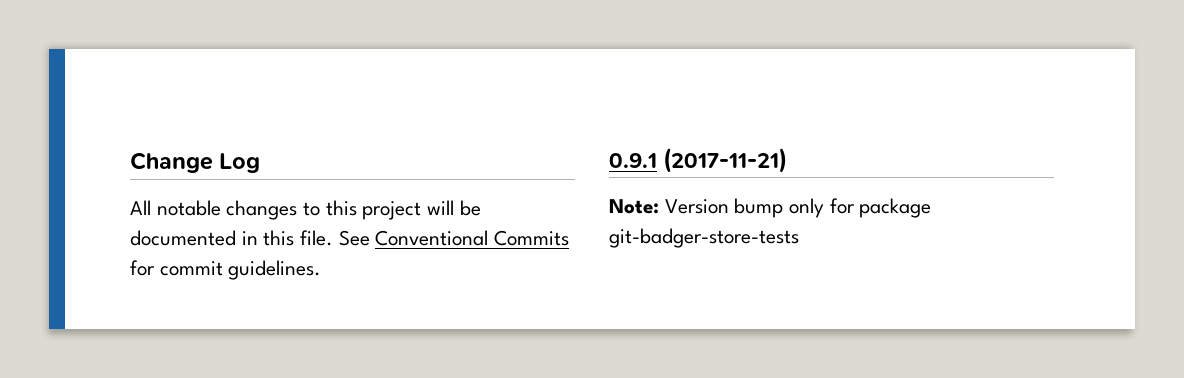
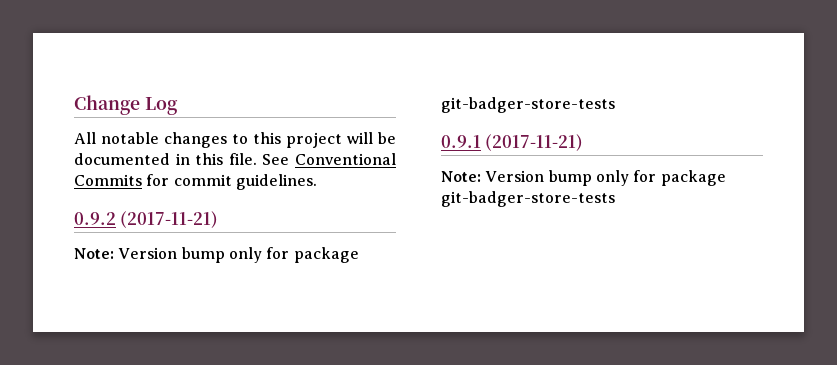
+ 0.9.2 (2017-11-21)
+ Note: Version bump only for package git-badger-store-tests

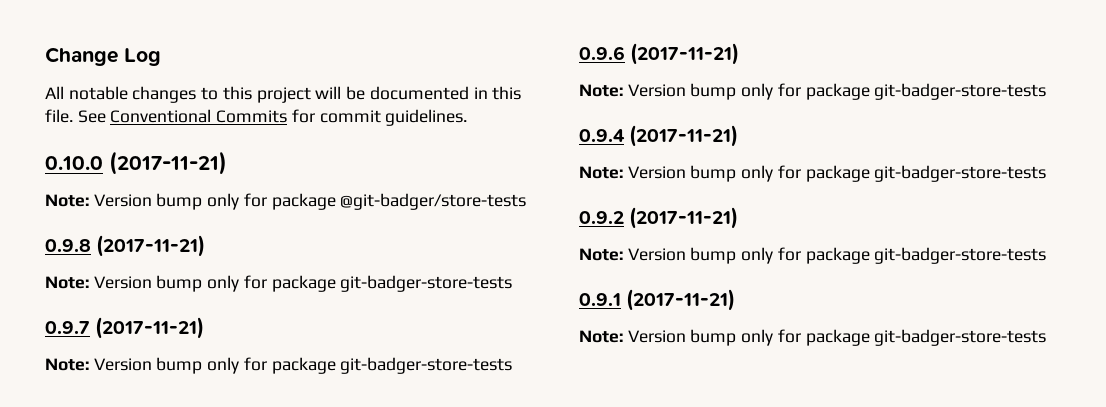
+ 0.10.0 (2017-11-21)
+ Note: Version bump only for package @git-badger/store-tests
+ 0.9.8 (2017-11-21)
+ Note: Version bump only for package git-badger-store-tests
+ 0.9.7 (2017-11-21)
+ Note: Version bump only for package git-badger-store-tests
+ 0.9.6 (2017-11-21)
+ Note: Version bump only for package git-badger-store-tests
+ 0.9.4 (2017-11-21)
+ Note: Version bump only for package git-badger-store-tests

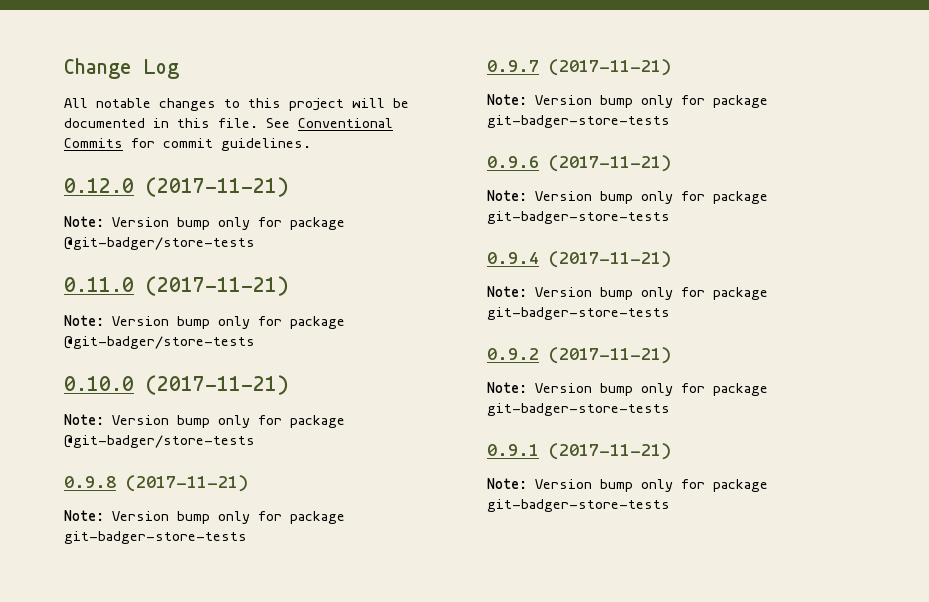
+ 0.12.0 (2017-11-21)
+ Note: Version bump only for package @git-badger/store-tests
+ 0.11.0 (2017-11-21)
+ Note: Version bump only for package @git-badger/store-tests

